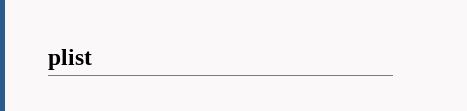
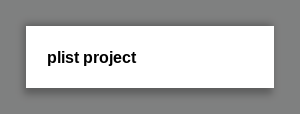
- plist
+ plist project

